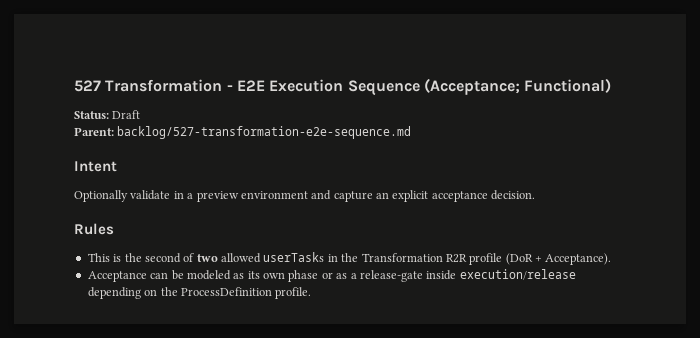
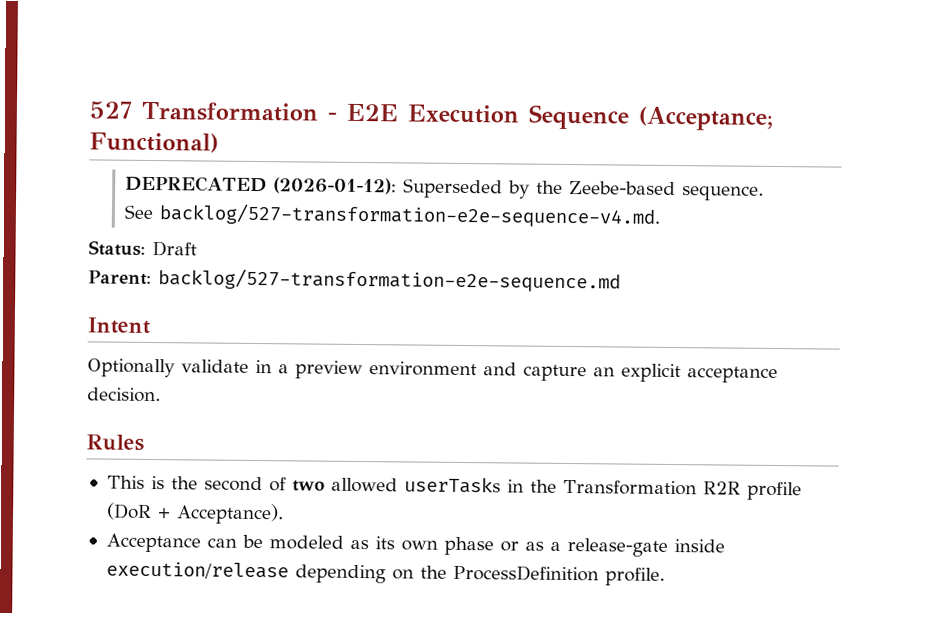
+ DEPRECATED (2026-01-12): Superseded by the Zeebe-based sequence.
+ See backlog/527-transformation-e2e-sequence-v4.md.

